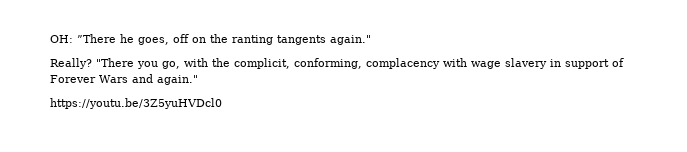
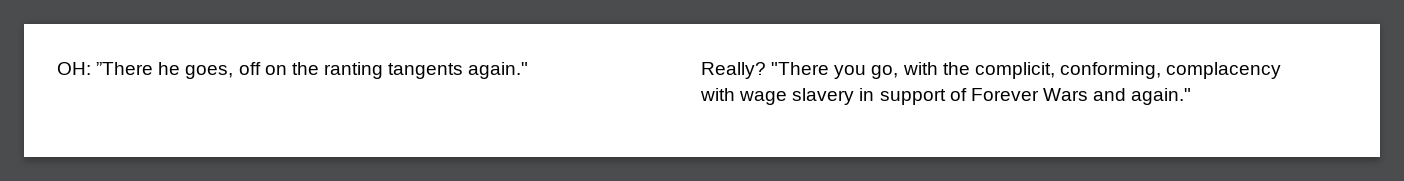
- https://youtu.be/3Z5yuHVDcl0

